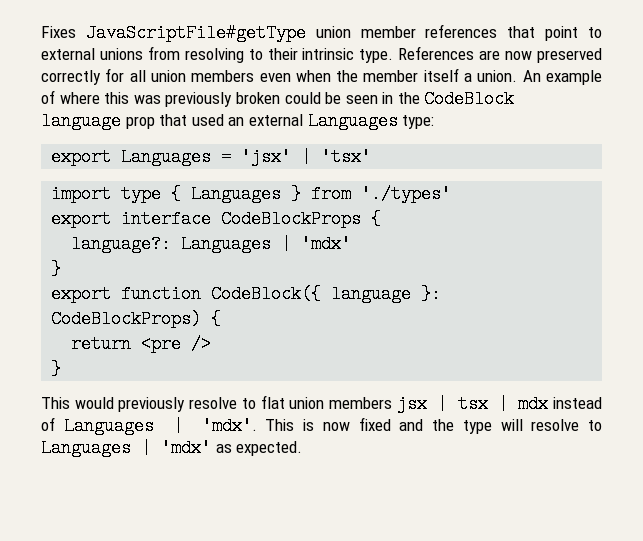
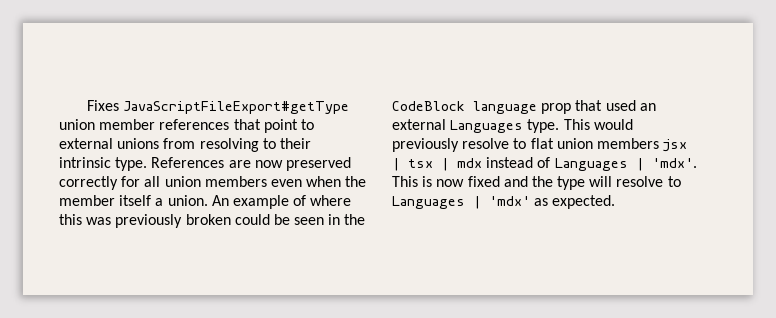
- Fixes JavaScriptFile#getType union member references that point to external unions from resolving to their intrinsic type.
+ Fixes JavaScriptFileExport#getType union member references that point to external unions from resolving to their intrinsic type.
- An example of where this was previously broken could be seen in the CodeBlock language prop that used an external Languages type:
- export Languages = 'jsx' | 'tsx'
- import type { Languages } from './types'
- export interface CodeBlockProps {
- language?: Languages | 'mdx'
- }
- export function CodeBlock({ language }: CodeBlockProps) {
- return <pre />
- }
- This would previously resolve to flat union members jsx | tsx | mdx instead of Languages | 'mdx'.
+ An example of where this was previously broken could be seen in the CodeBlock language prop that used an external Languages type. This would previously resolve to flat union members jsx | tsx | mdx instead of Languages | 'mdx'.

